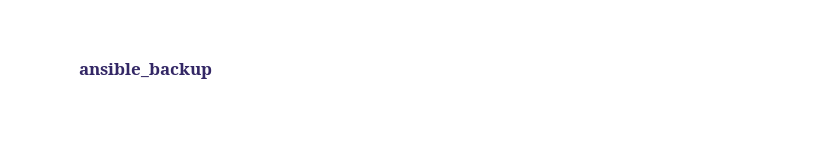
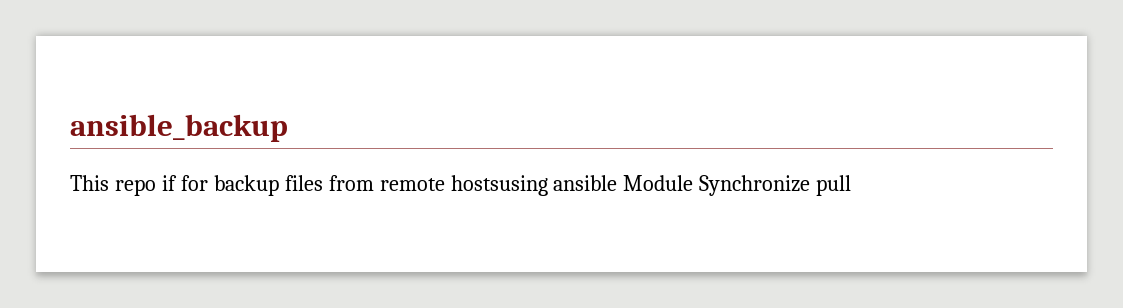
+ This repo if for backup files from remote hostsusing ansible Module Synchronize pull

